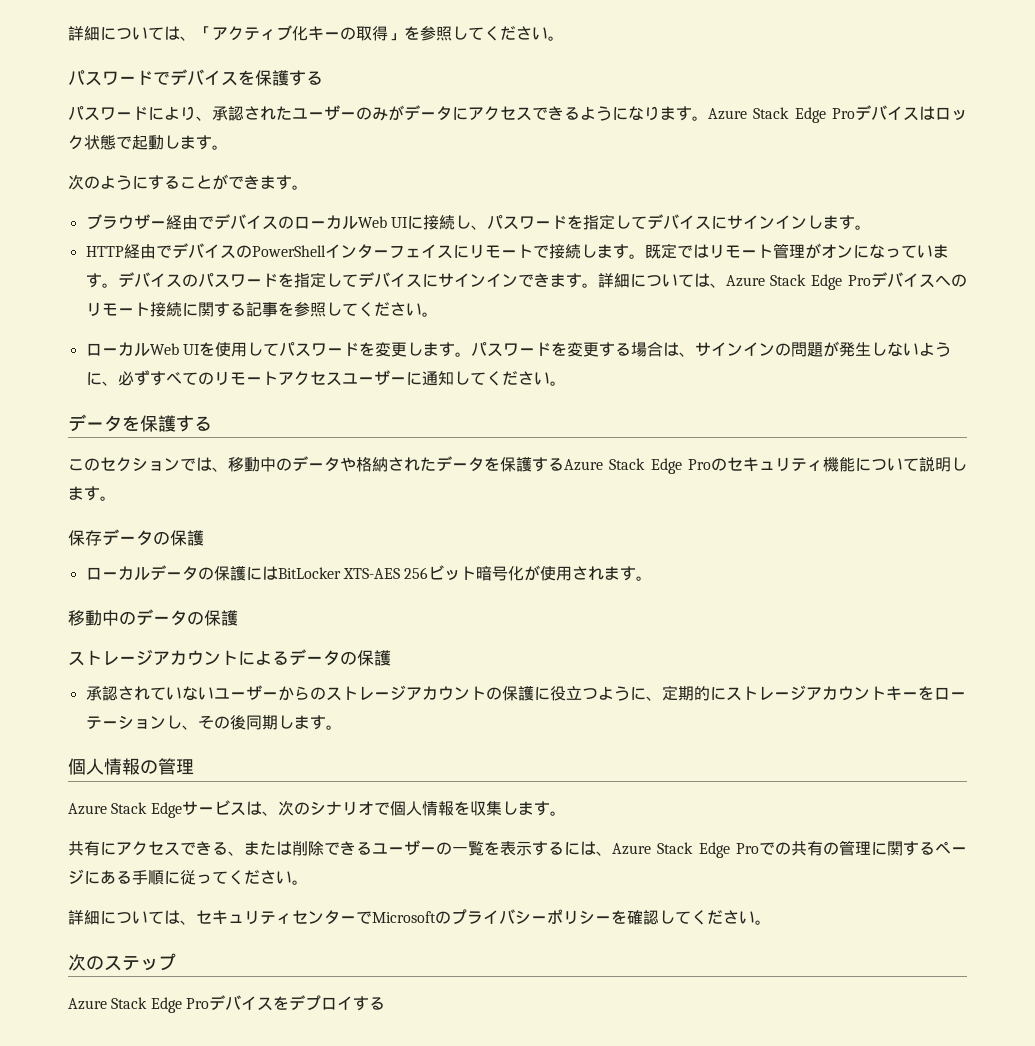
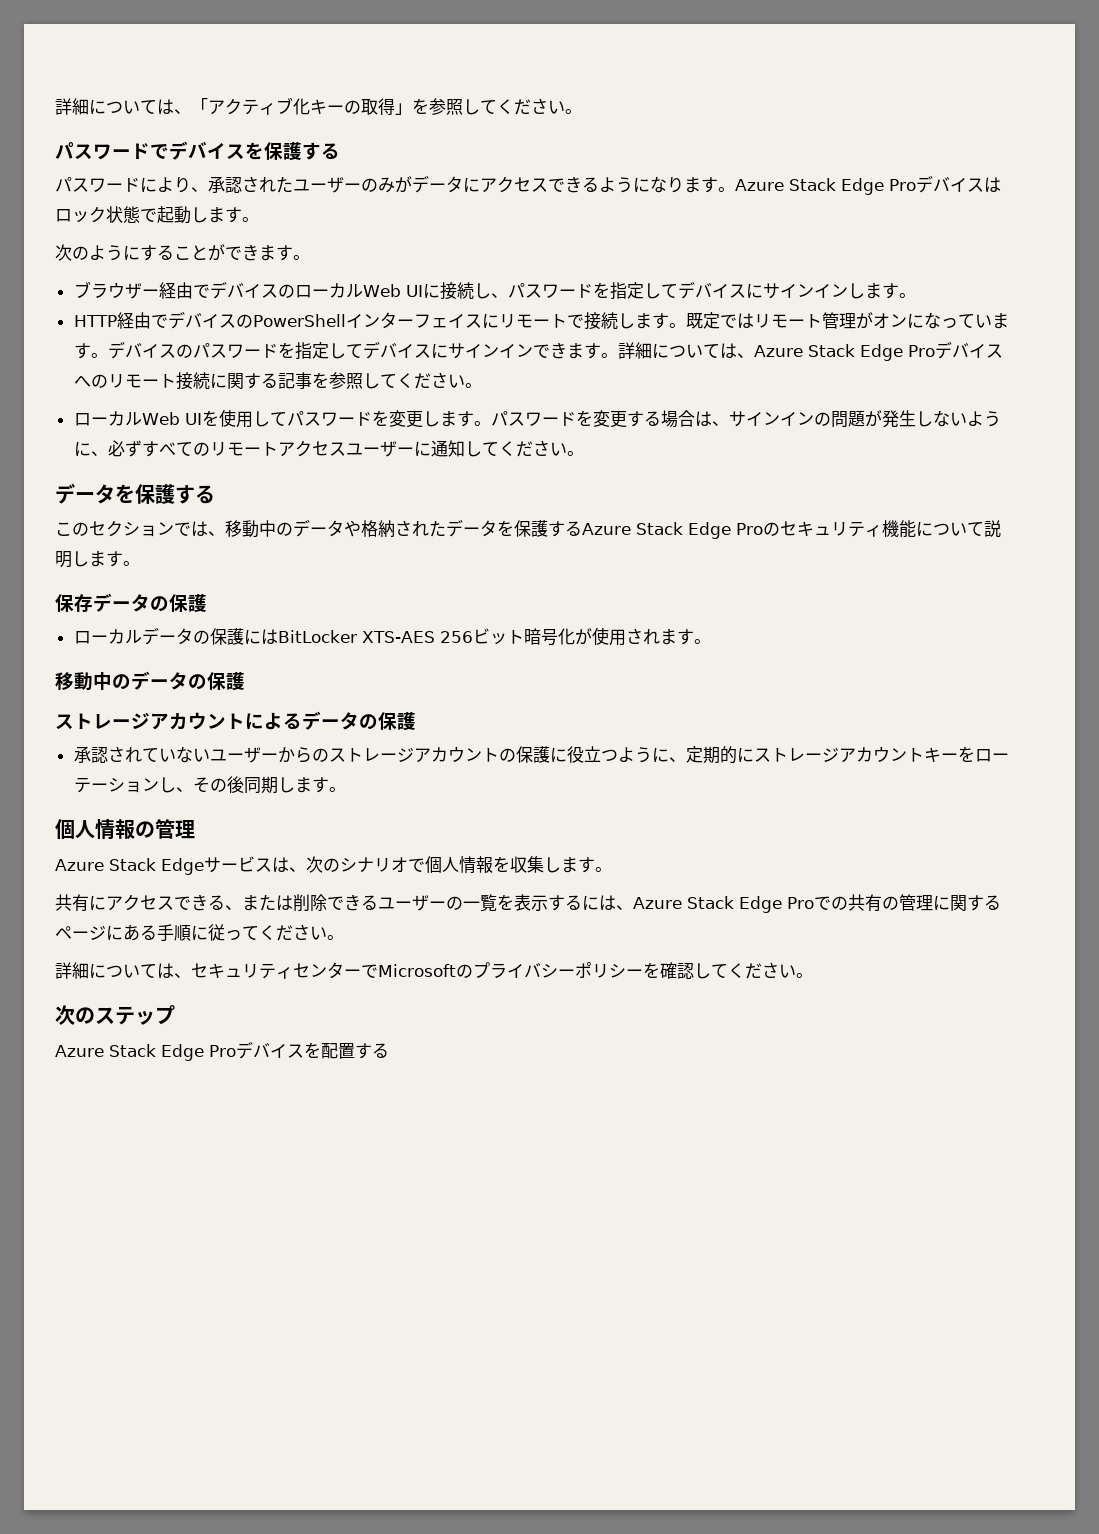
- Azure Stack Edge Proデバイスをデプロイする
+ Azure Stack Edge Proデバイスを配置する

